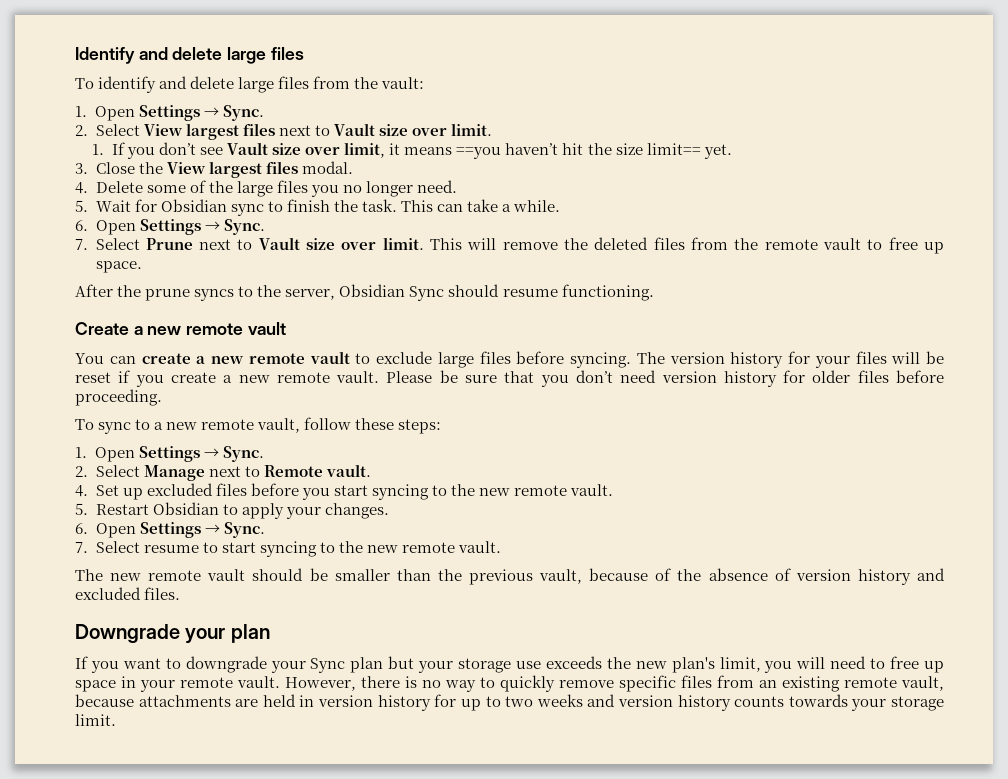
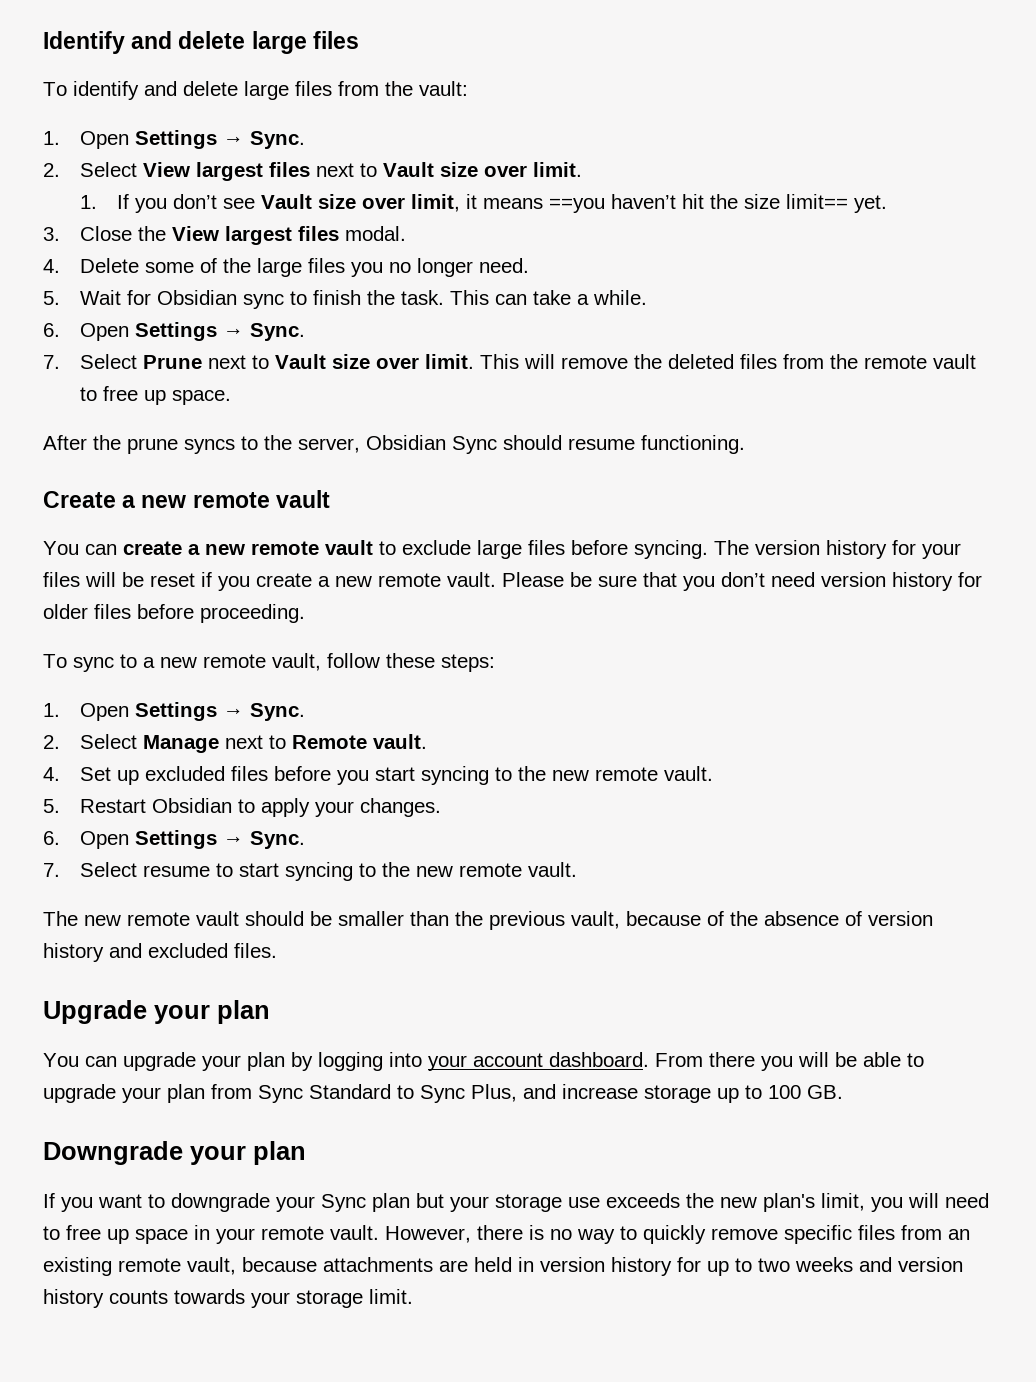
+ Upgrade your plan
+ You can upgrade your plan by logging into your account dashboard. From there you will be able to upgrade your plan from Sync Standard to Sync Plus, and increase storage up to 100 GB.

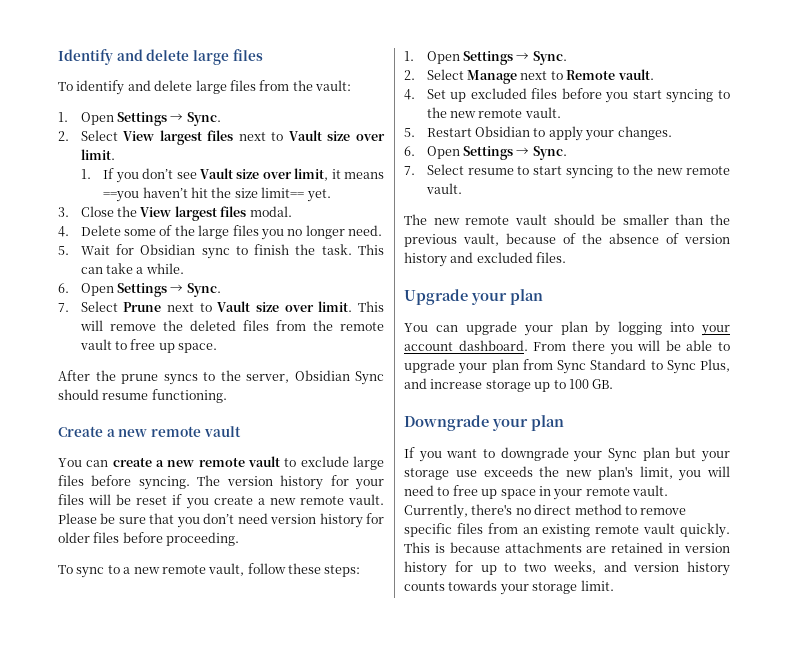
- However, there is no way to quickly remove specific files from an existing remote vault, because attachments are held in version history for up to two weeks and version history counts towards your storage limit.
+ Currently, there's no direct method to remove specific files from an existing remote vault quickly. This is because attachments are retained in version history for up to two weeks, and version history counts towards your storage limit.

